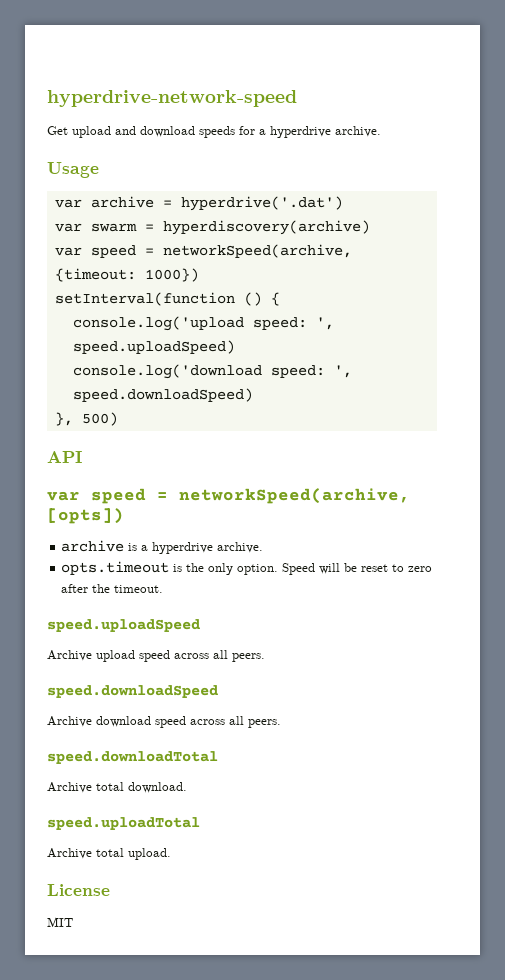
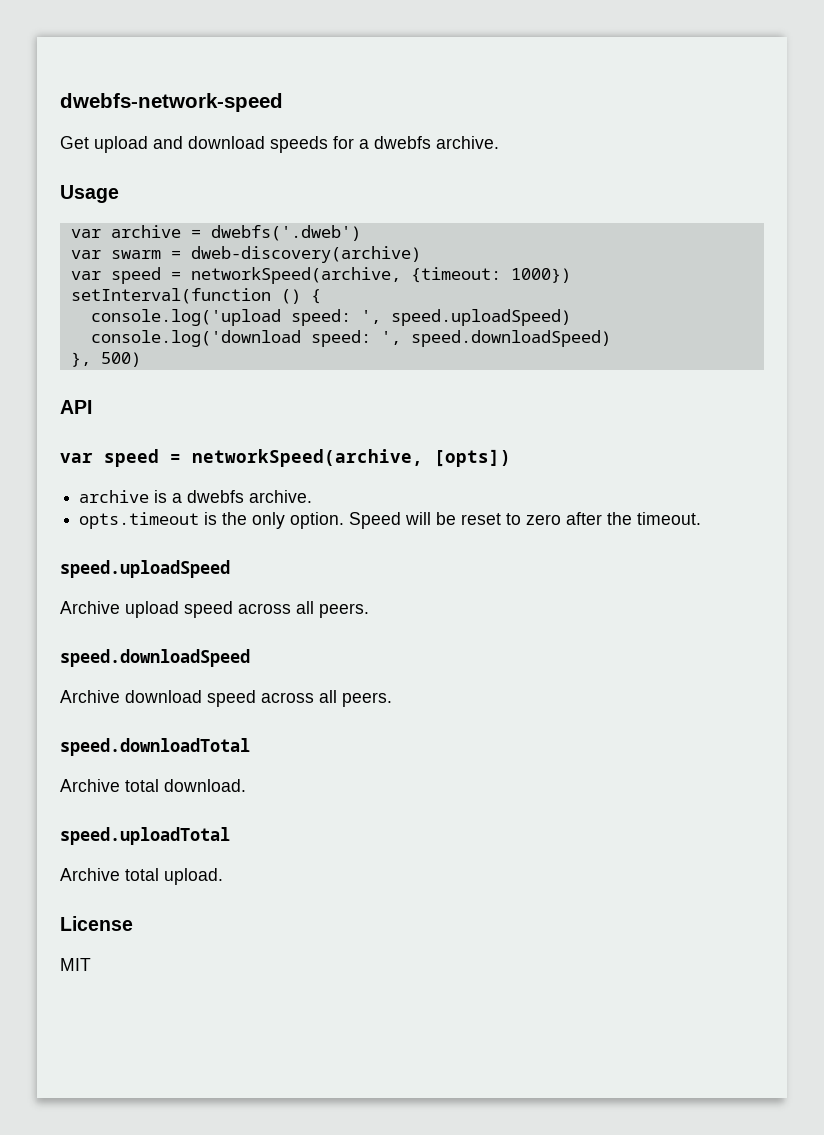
- hyperdrive-network-speed
+ dwebfs-network-speed
- Get upload and download speeds for a hyperdrive archive.
+ Get upload and download speeds for a dwebfs archive.
- var archive = hyperdrive('.dat')
+ var archive = dwebfs('.dweb')
- var swarm = hyperdiscovery(archive)
+ var swarm = dweb-discovery(archive)
- archive is a hyperdrive archive.
+ archive is a dwebfs archive.

